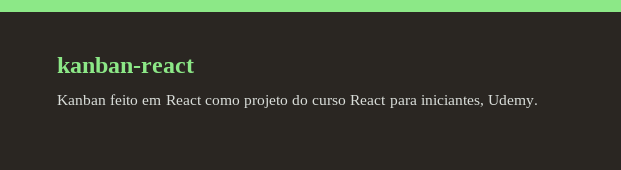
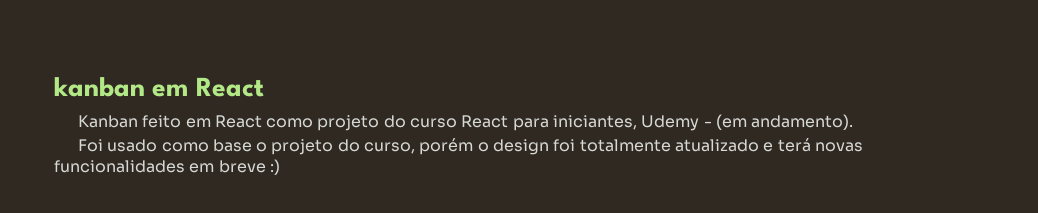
- kanban-react
+ kanban em React
- Kanban feito em React como projeto do curso React para iniciantes, Udemy.
+ Kanban feito em React como projeto do curso React para iniciantes, Udemy - (em andamento).
+ Foi usado como base o projeto do curso, porém o design foi totalmente atualizado e terá novas funcionalidades em breve :)

